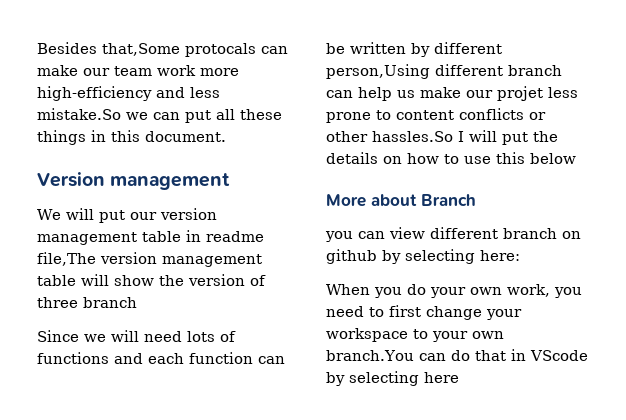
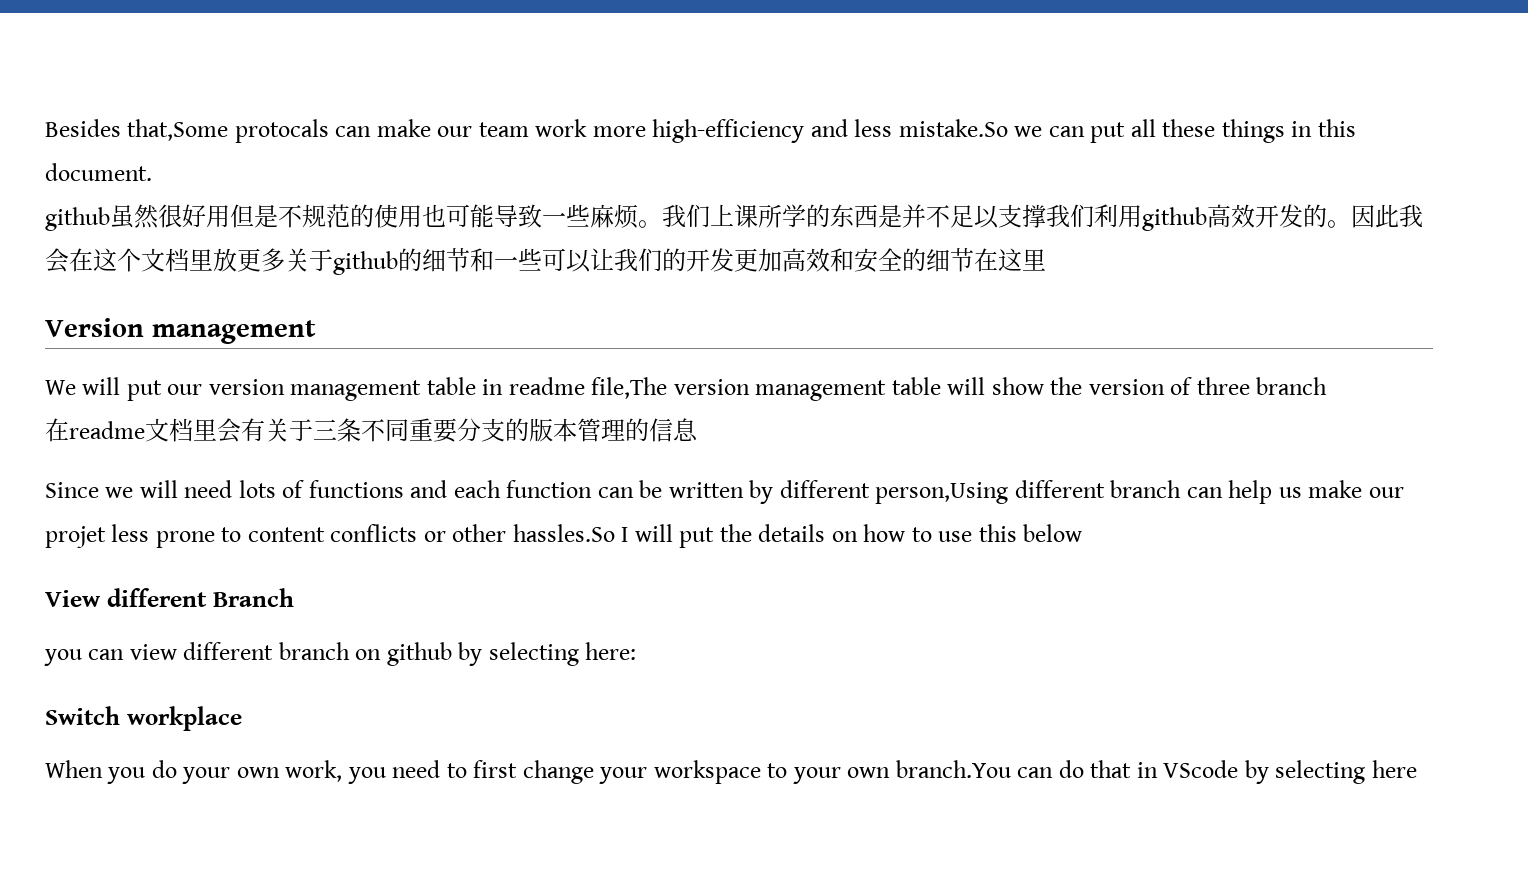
+ github虽然很好用但是不规范的使用也可能导致一些麻烦。我们上课所学的东西是并不足以支撑我们利用github高效开发的。因此我会在这个文档里放更多关于github的细节和一些可以让我们的开发更加高效和安全的细节在这里
+ 在readme文档里会有关于三条不同重要分支的版本管理的信息
- More about Branch
+ View different Branch
+ Switch workplace

